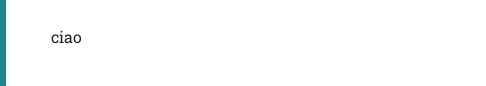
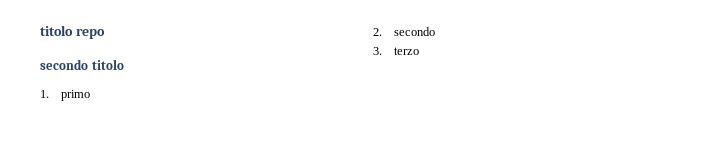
- ciao
+ titolo repo
+ secondo titolo
+ 1. primo
+ 2. secondo
+ 3. terzo

